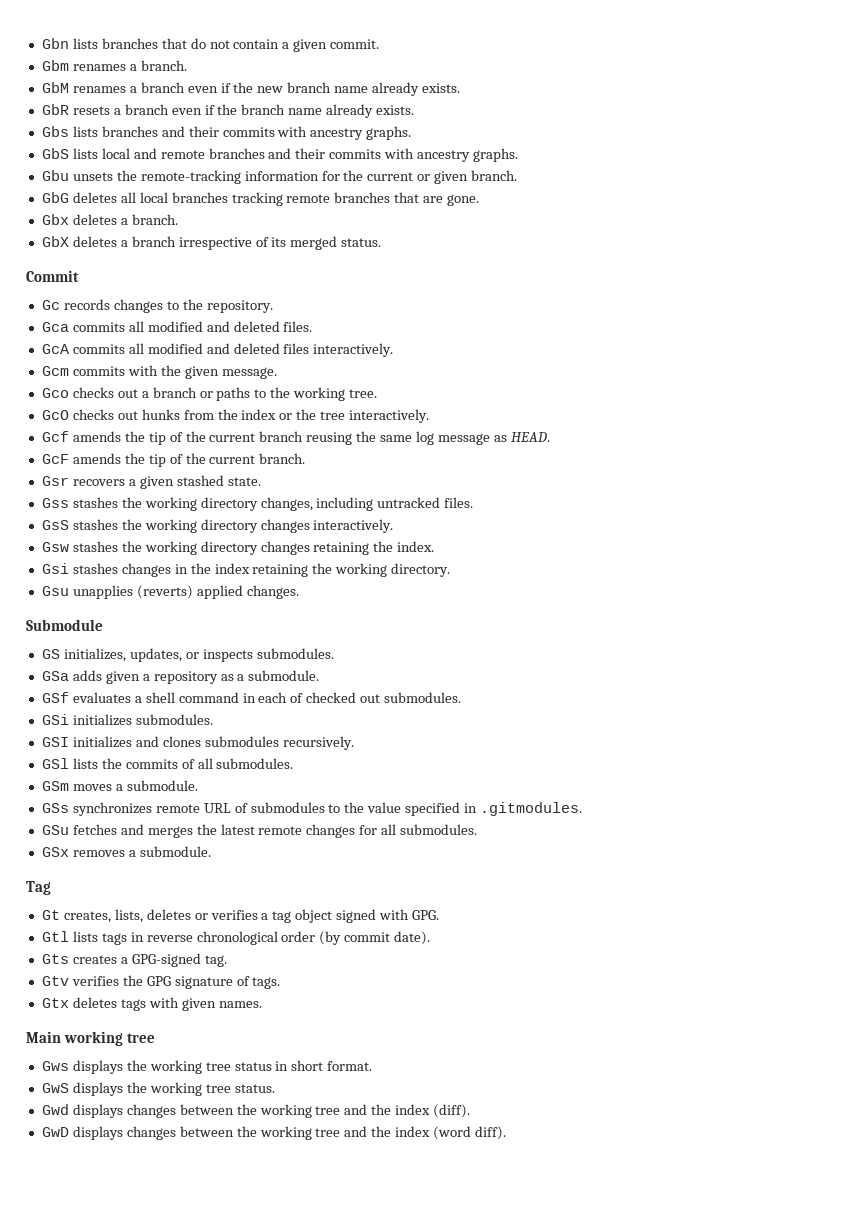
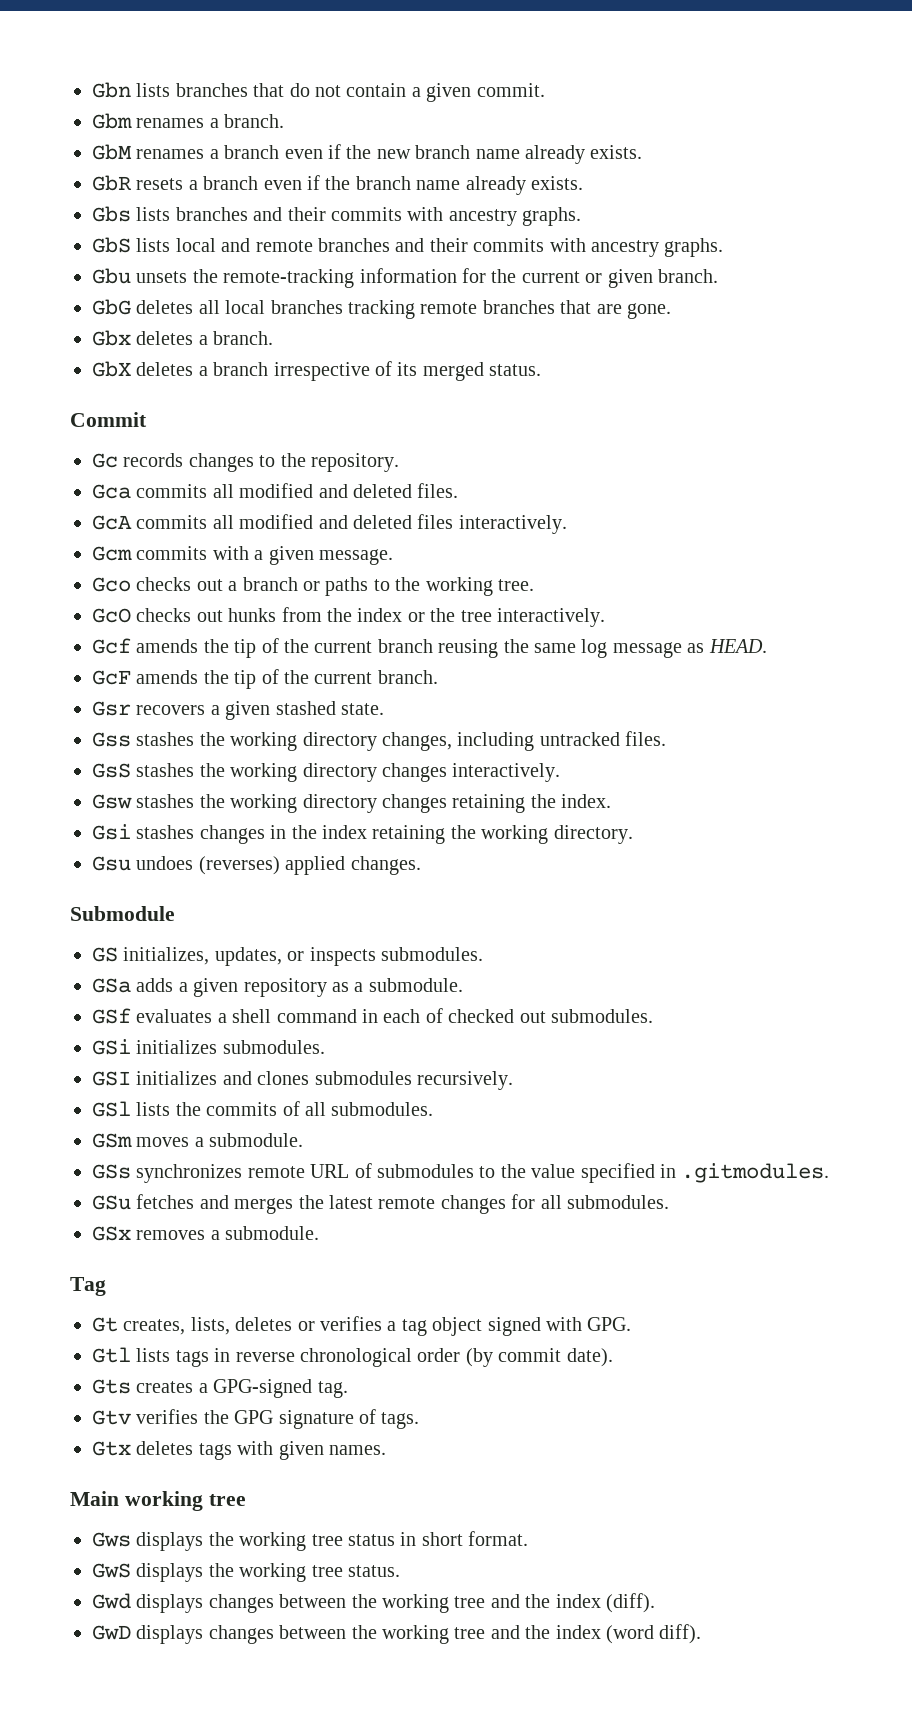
- Gcm commits with the given message.
+ Gcm commits with a given message.
- Gsu unapplies (reverts) applied changes.
+ Gsu undoes (reverses) applied changes.
- GSa adds given a repository as a submodule.
+ GSa adds a given repository as a submodule.

